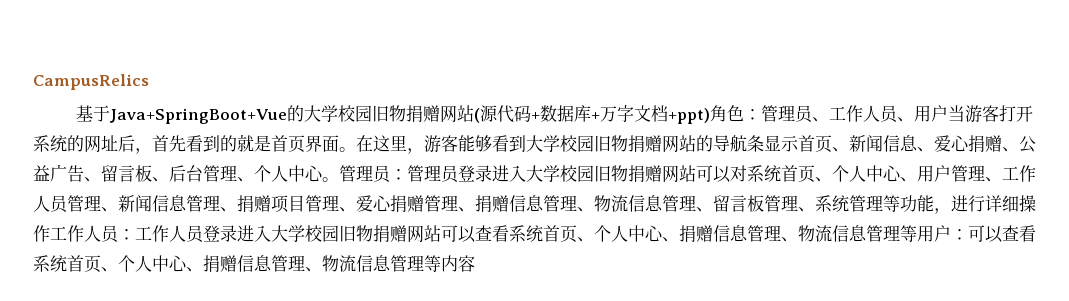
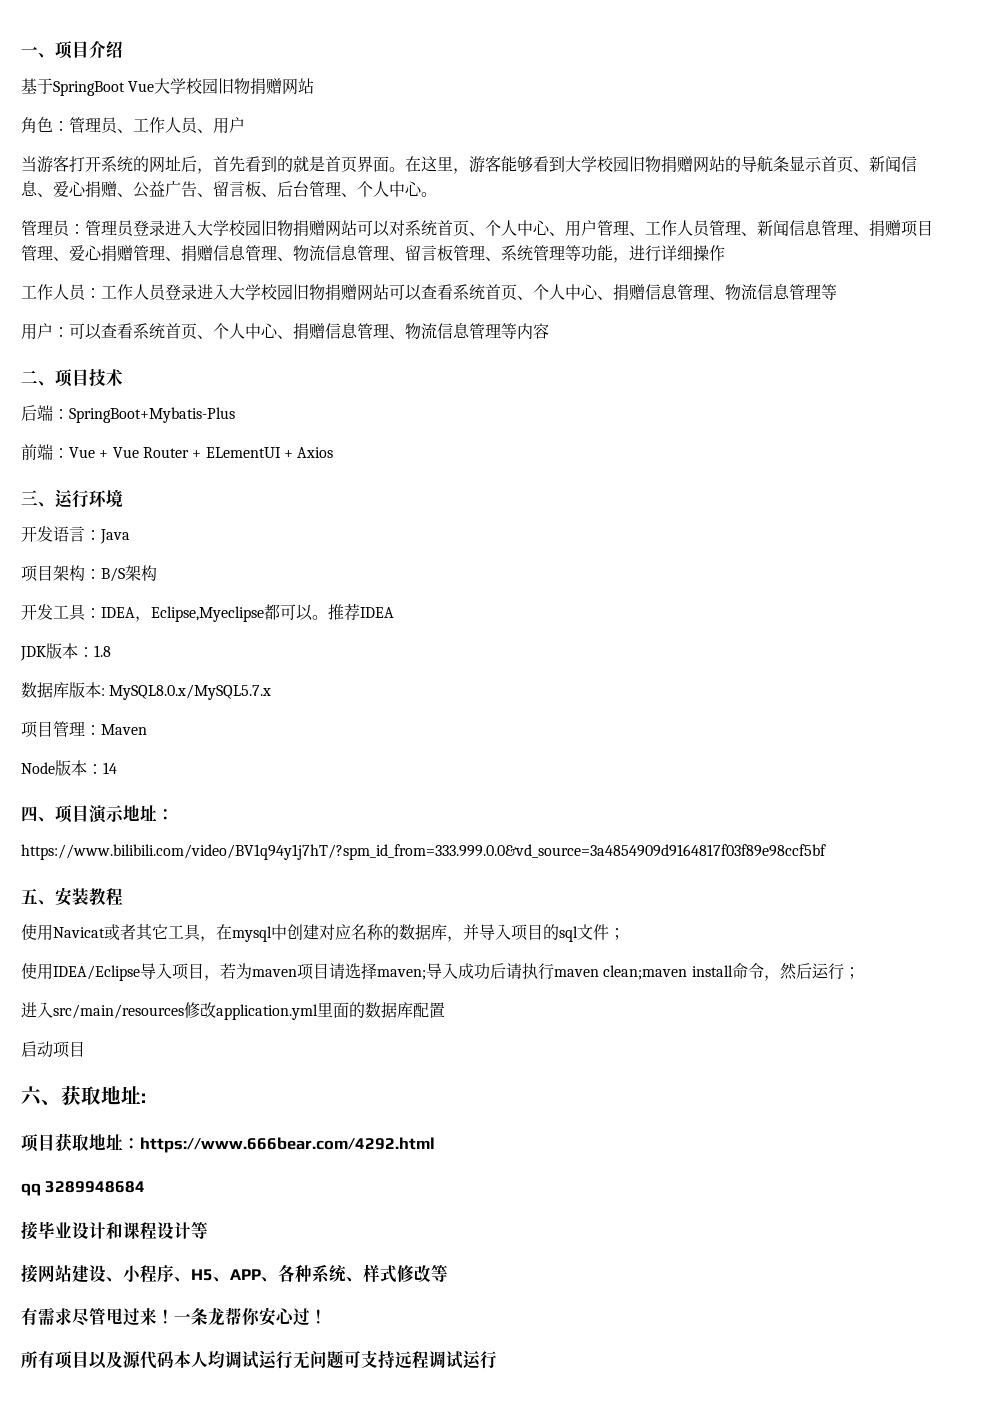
- CampusRelics
+ 一、项目介绍
- 基于Java+SpringBoot+Vue的大学校园旧物捐赠网站(源代码+数据库+万字文档+ppt)角色：管理员、工作人员、用户当游客打开系统的网址后，首先看到的就是首页界面。
+ 基于SpringBoot Vue大学校园旧物捐赠网站
+ 角色：管理员、工作人员、用户
+ 当游客打开系统的网址后，首先看到的就是首页界面。
- 在这里，游客能够看到大学校园旧物捐赠网站的导航条显示首页、新闻信息、爱心捐赠、公益广告、留言板、后台管理、个人中心。管理员：
+ 在这里，游客能够看到大学校园旧物捐赠网站的导航条显示首页、新闻信息、爱心捐赠、公益广告、留言板、后台管理、个人中心。
+ 管理员：
- 管理员登录进入大学校园旧物捐赠网站可以对系统首页、个人中心、用户管理、工作人员管理、新闻信息管理、捐赠项目管理、爱心捐赠管理、捐赠信息管理、物流信息管理、留言板管理、系统管理等功能，进行详细操作工作人员：
+ 管理员登录进入大学校园旧物捐赠网站可以对系统首页、个人中心、用户管理、工作人员管理、新闻信息管理、捐赠项目管理、爱心捐赠管理、捐赠信息管理、物流信息管理、留言板管理、系统管理等功能，进行详细操作
+ 工作人员：
- 工作人员登录进入大学校园旧物捐赠网站可以查看系统首页、个人中心、捐赠信息管理、物流信息管理等用户：
+ 工作人员登录进入大学校园旧物捐赠网站可以查看系统首页、个人中心、捐赠信息管理、物流信息管理等
+ 用户：
+ 二、项目技术
+ 后端：SpringBoot+Mybatis-Plus
+ 前端：Vue + Vue Router + ELementUI + Axios
+ 三、运行环境
+ 开发语言：Java
+ 项目架构：B/S架构
+ 开发工具：IDEA，Eclipse,Myeclipse都可以。推荐IDEA
+ JDK版本：1.8
+ 数据库版本: MySQL8.0.x/MySQL5.7.x
+ 项目管理：Maven
+ Node版本：14
+ 四、项目演示地址：
+ https://www.bilibili.com/video/BV1q94y1j7hT/?spm_id_from=333.999.0.0&vd_source=3a4854909d9164817f03f89e98ccf5bf
+ 五、安装教程
+ 使用Navicat或者其它工具，在mysql中创建对应名称的数据库，并导入项目的sql文件；
+ 使用IDEA/Eclipse导入项目，若为maven项目请选择maven;导入成功后请执行maven clean;maven install命令，然后运行；
+ 进入src/main/resources修改application.yml里面的数据库配置
+ 启动项目
+ 六、获取地址:
+ 项目获取地址：https://www.666bear.com/4292.html
+ qq 3289948684
+ 接毕业设计和课程设计等
+ 接网站建设、小程序、H5、APP、各种系统、样式修改等
+ 有需求尽管甩过来！一条龙帮你安心过！
+ 所有项目以及源代码本人均调试运行无问题可支持远程调试运行

